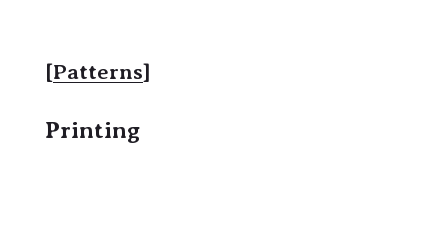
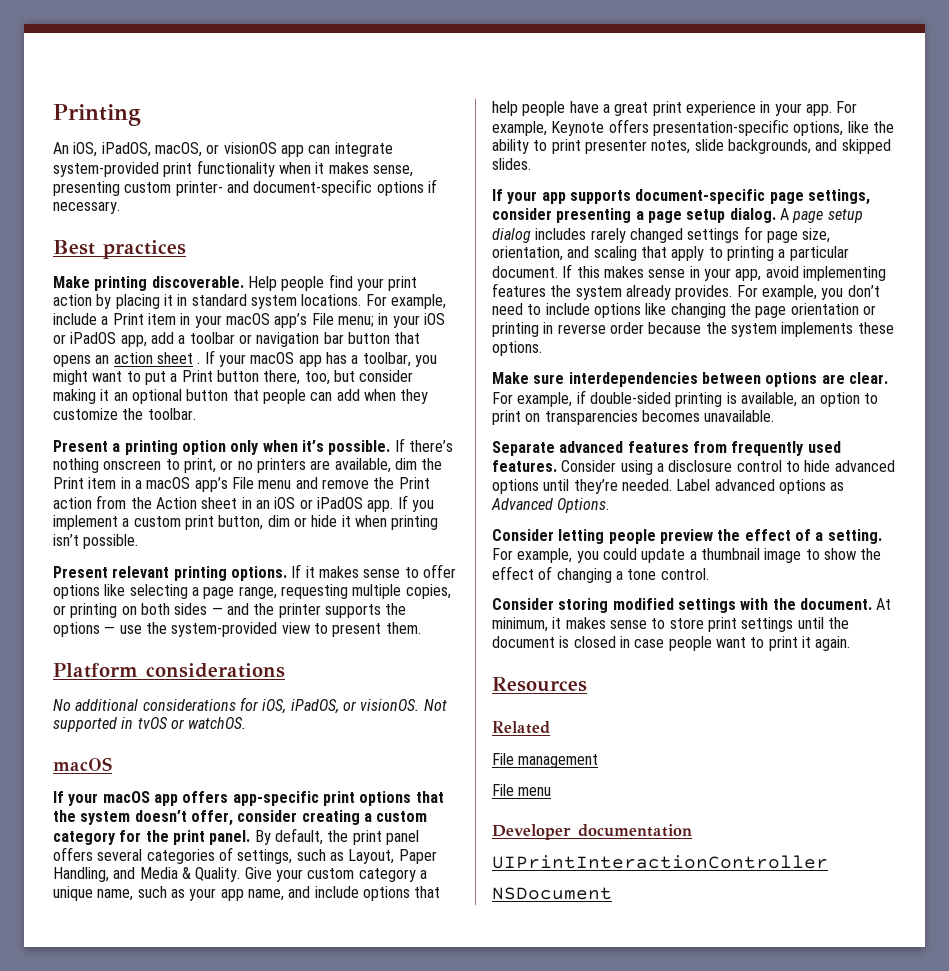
- [Patterns]
  Printing
+ An iOS, iPadOS, macOS, or visionOS app can integrate system-provided print functionality when it makes sense, presenting custom printer- and document-specific options if necessary.
+ Best practices
+ Make printing discoverable. Help people find your print action by placing it in standard system locations. For example, include a Print item in your macOS app’s File menu; in your iOS or iPadOS app, add a toolbar or navigation bar button that opens an action sheet . If your macOS app has a toolbar, you might want to put a Print button there, too, but consider making it an optional button that people can add when they customize the toolbar.
+ Present a printing option only when it’s possible. If there’s nothing onscreen to print, or no printers are available, dim the Print item in a macOS app’s File menu and remove the Print action from the Action sheet in an iOS or iPadOS app. If you implement a custom print button, dim or hide it when printing isn’t possible.
+ Present relevant printing options. If it makes sense to offer options like selecting a page range, requesting multiple copies, or printing on both sides — and the printer supports the options — use the system-provided view to present them.
+ Platform considerations
+ No additional considerations for iOS, iPadOS, or visionOS. Not supported in tvOS or watchOS.
+ macOS
+ If your macOS app offers app-specific print options that the system doesn’t offer, consider creating a custom category for the print panel. By default, the print panel offers several categories of settings, such as Layout, Paper Handling, and Media & Quality. Give your custom category a unique name, such as your app name, and include options that help people have a great print experience in your app. For example, Keynote offers presentation-specific options, like the ability to print presenter notes, slide backgrounds, and skipped slides.
+ If your app supports document-specific page settings, consider presenting a page setup dialog. A page setup dialog includes rarely changed settings for page size, orientation, and scaling that apply to printing a particular document. If this makes sense in your app, avoid implementing features the system already provides. For example, you don’t need to include options like changing the page orientation or printing in reverse order because the system implements these options.
+ Make sure interdependencies between options are clear. For example, if double-sided printing is available, an option to print on transparencies becomes unavailable.
+ Separate advanced features from frequently used features. Consider using a disclosure control to hide advanced options until they’re needed. Label advanced options as Advanced Options.
+ Consider letting people preview the effect of a setting. For example, you could update a thumbnail image to show the effect of changing a tone control.
+ Consider storing modified settings with the document. At minimum, it makes sense to store print settings until the document is closed in case people want to print it again.
+ Resources
+ Related
+ File management
+ File menu
+ Developer documentation
+ UIPrintInteractionController
+ NSDocument

